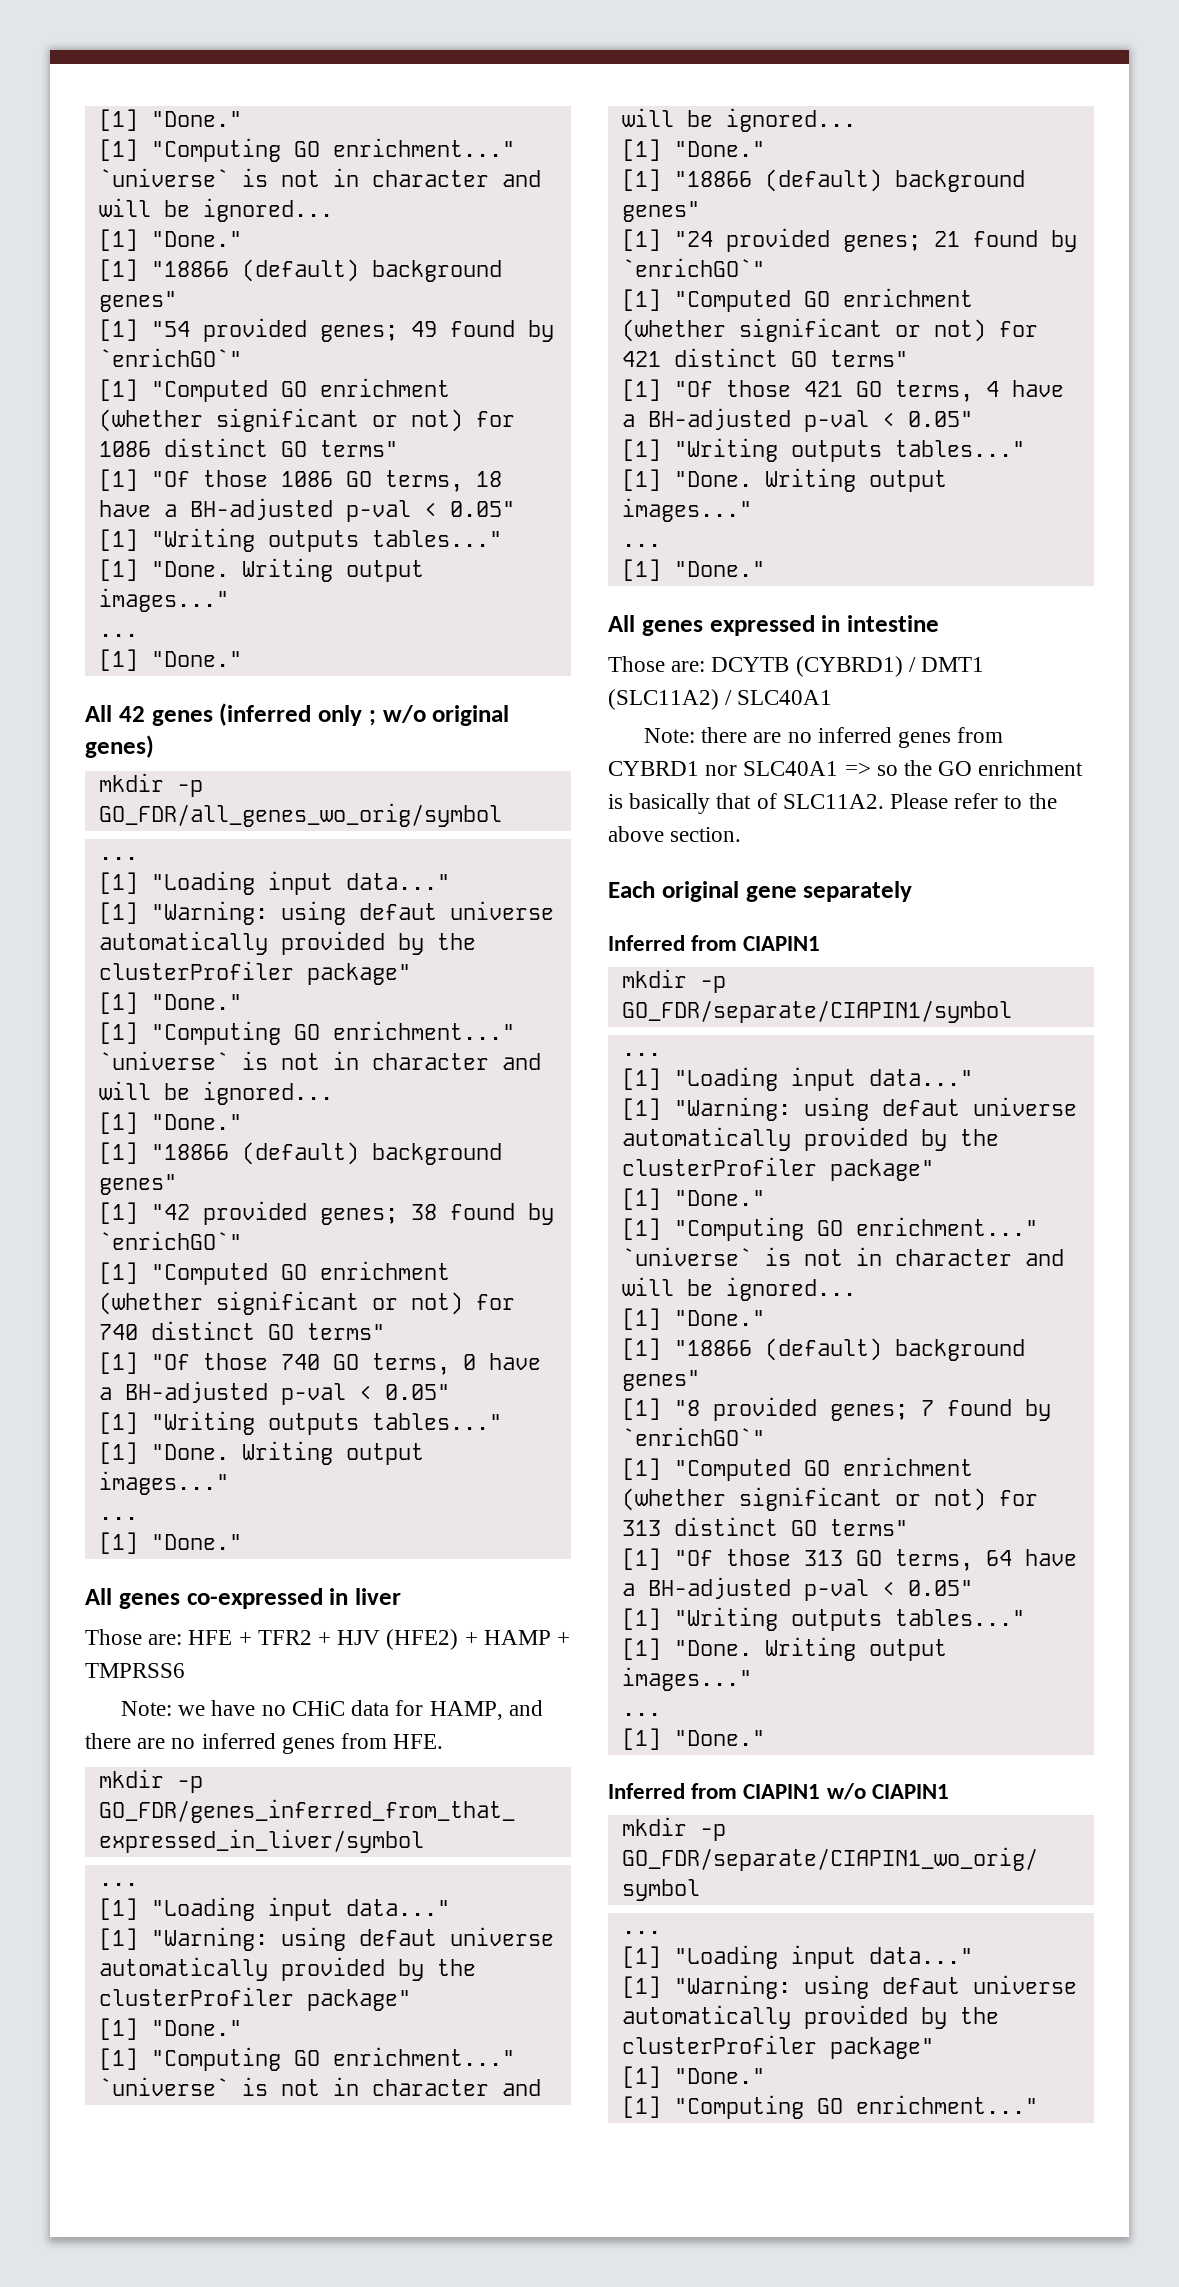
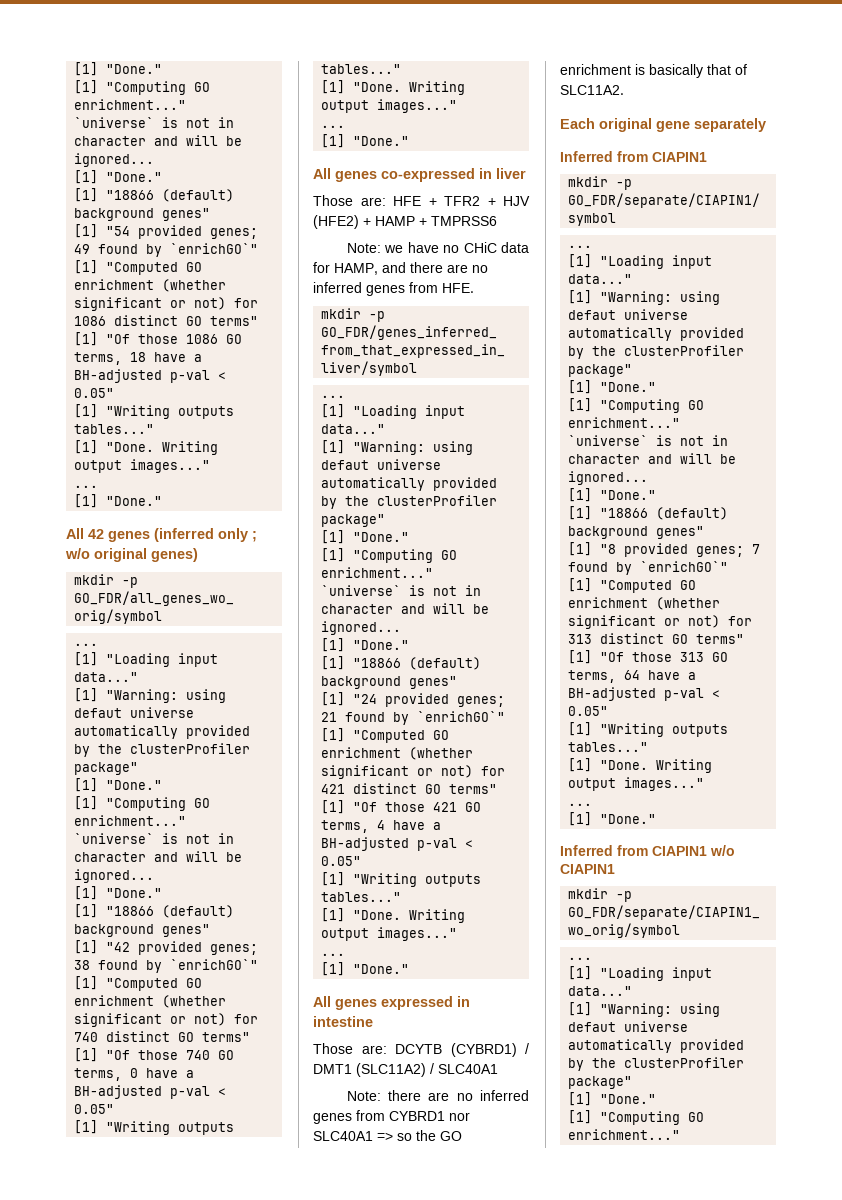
- Please refer to the above section.

